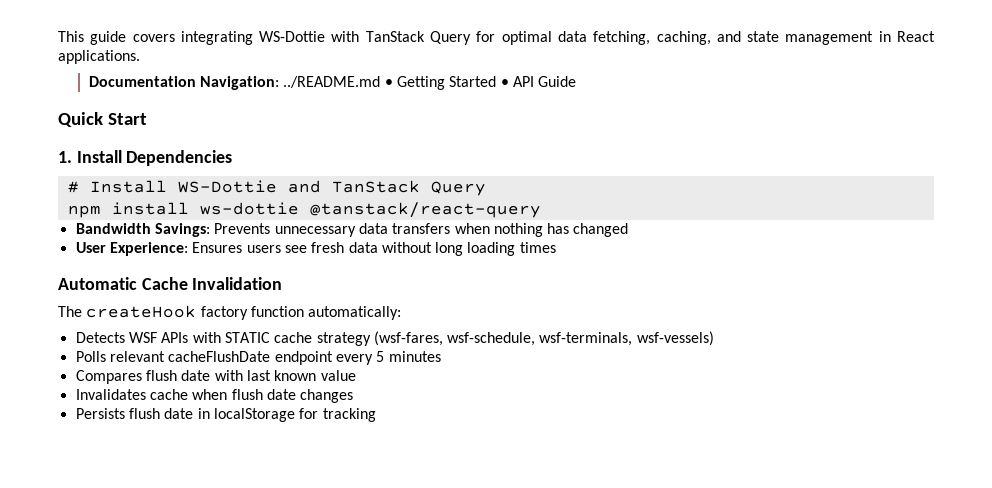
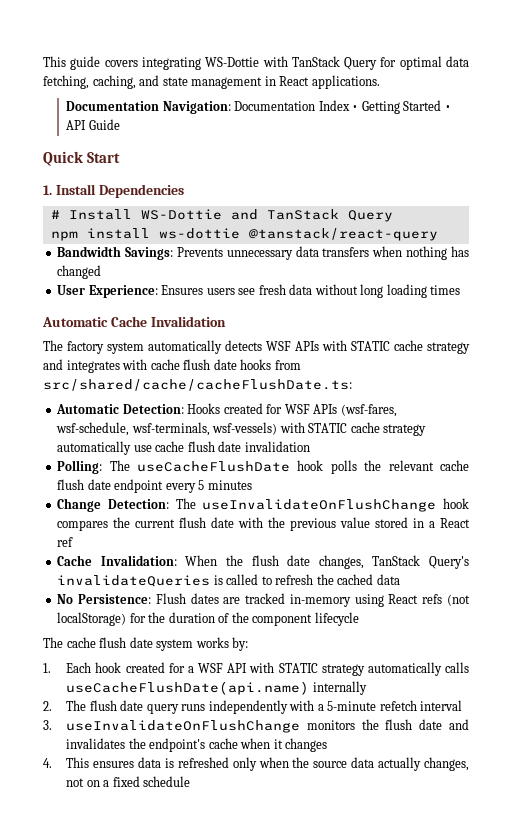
- Documentation Navigation: ../README.md • Getting Started • API Guide
+ Documentation Navigation: Documentation Index • Getting Started • API Guide
- The createHook factory function automatically:
- Detects WSF APIs with STATIC cache strategy (wsf-fares, wsf-schedule, wsf-terminals, wsf-vessels)
- Polls relevant cacheFlushDate endpoint every 5 minutes
- Compares flush date with last known value
- Invalidates cache when flush date changes
- Persists flush date in localStorage for tracking
+ The factory system automatically detects WSF APIs with STATIC cache strategy and integrates with cache flush date hooks from src/shared/cache/cacheFlushDate.ts:
+ Automatic Detection: Hooks created for WSF APIs (wsf-fares, wsf-schedule, wsf-terminals, wsf-vessels) with STATIC cache strategy automatically use cache flush date invalidation
+ Polling: The useCacheFlushDate hook polls the relevant cache flush date endpoint every 5 minutes
+ Change Detection: The useInvalidateOnFlushChange hook compares the current flush date with the previous value stored in a React ref
+ Cache Invalidation: When the flush date changes, TanStack Query's invalidateQueries is called to refresh the cached data
+ No Persistence: Flush dates are tracked in-memory using React refs (not localStorage) for the duration of the component lifecycle
+ The cache flush date system works by:
+ 1. Each hook created for a WSF API with STATIC strategy automatically calls useCacheFlushDate(api.name) internally
+ 2. The flush date query runs independently with a 5-minute refetch interval
+ 3. useInvalidateOnFlushChange monitors the flush date and invalidates the endpoint's cache when it changes
+ 4. This ensures data is refreshed only when the source data actually changes, not on a fixed schedule

